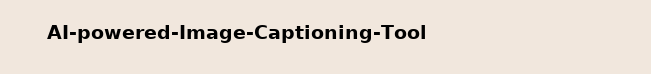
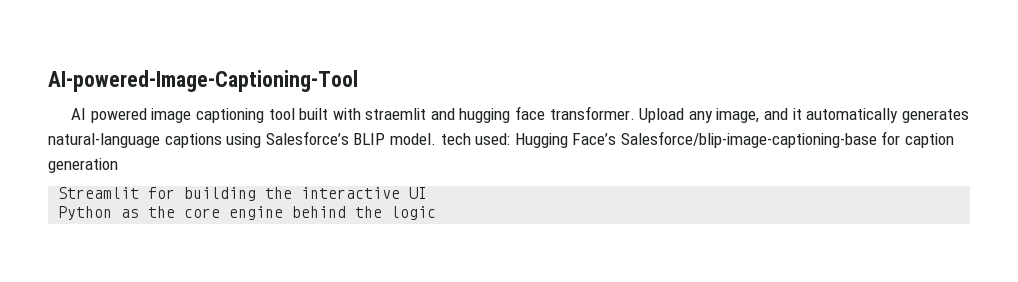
+ AI powered image captioning tool built with straemlit and hugging face transformer. Upload any image, and it automatically generates natural-language captions using Salesforce’s BLIP model. tech used: Hugging Face’s Salesforce/blip-image-captioning-base for caption generation
+ Streamlit for building the interactive UI
+ Python as the core engine behind the logic

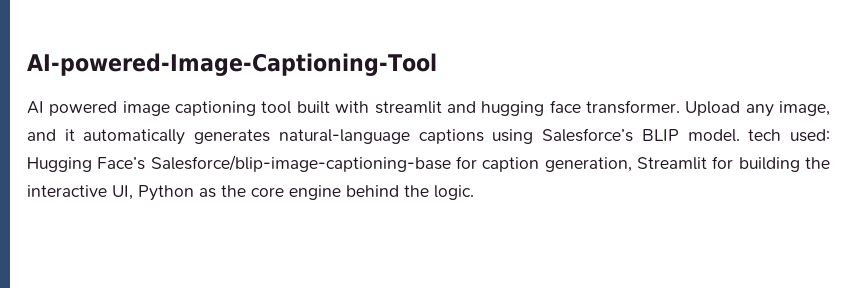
- AI powered image captioning tool built with straemlit and hugging face transformer.
+ AI powered image captioning tool built with streamlit and hugging face transformer.
- Upload any image, and it automatically generates natural-language captions using Salesforce’s BLIP model. tech used: Hugging Face’s Salesforce/blip-image-captioning-base for caption generation
- Streamlit for building the interactive UI
- Python as the core engine behind the logic
+ Upload any image, and it automatically generates natural-language captions using Salesforce’s BLIP model. tech used: Hugging Face’s Salesforce/blip-image-captioning-base for caption generation, Streamlit for building the interactive UI, Python as the core engine behind the logic.

